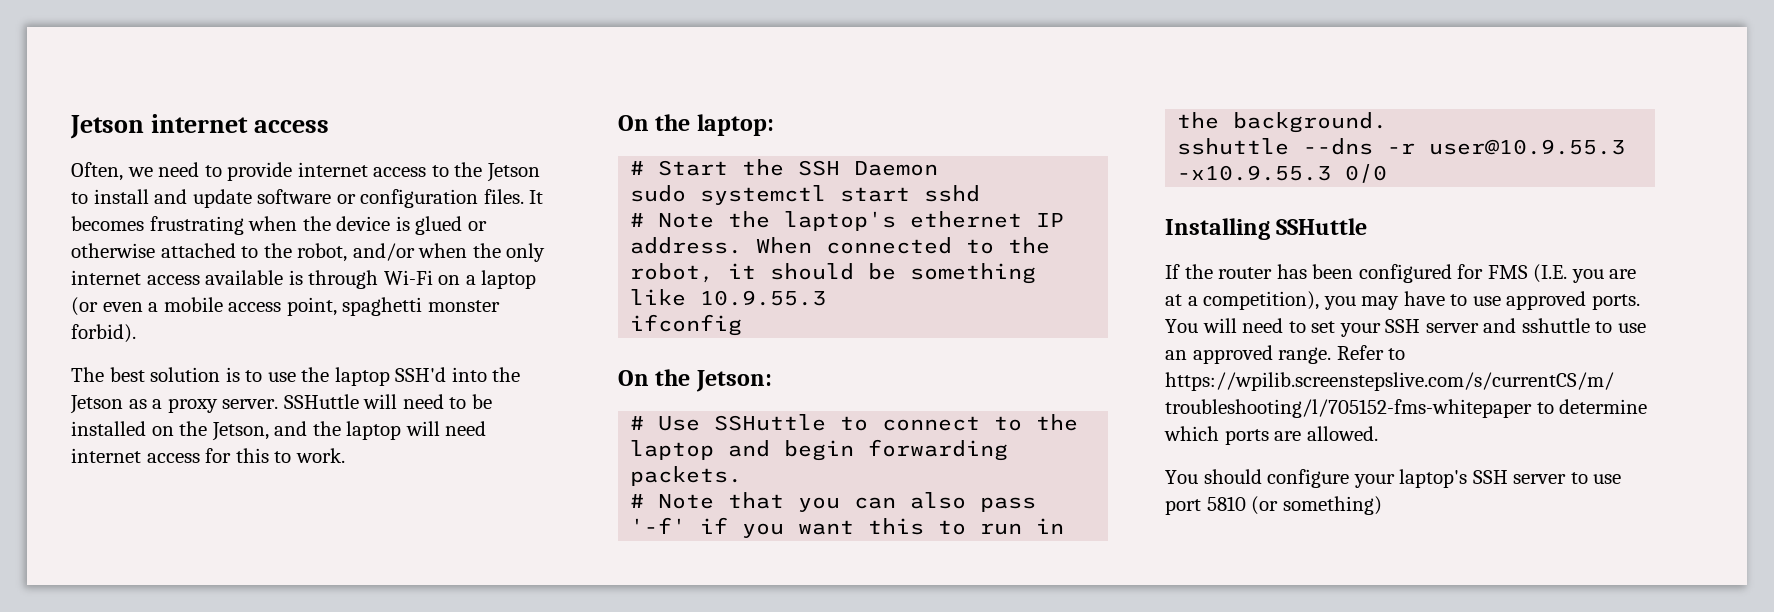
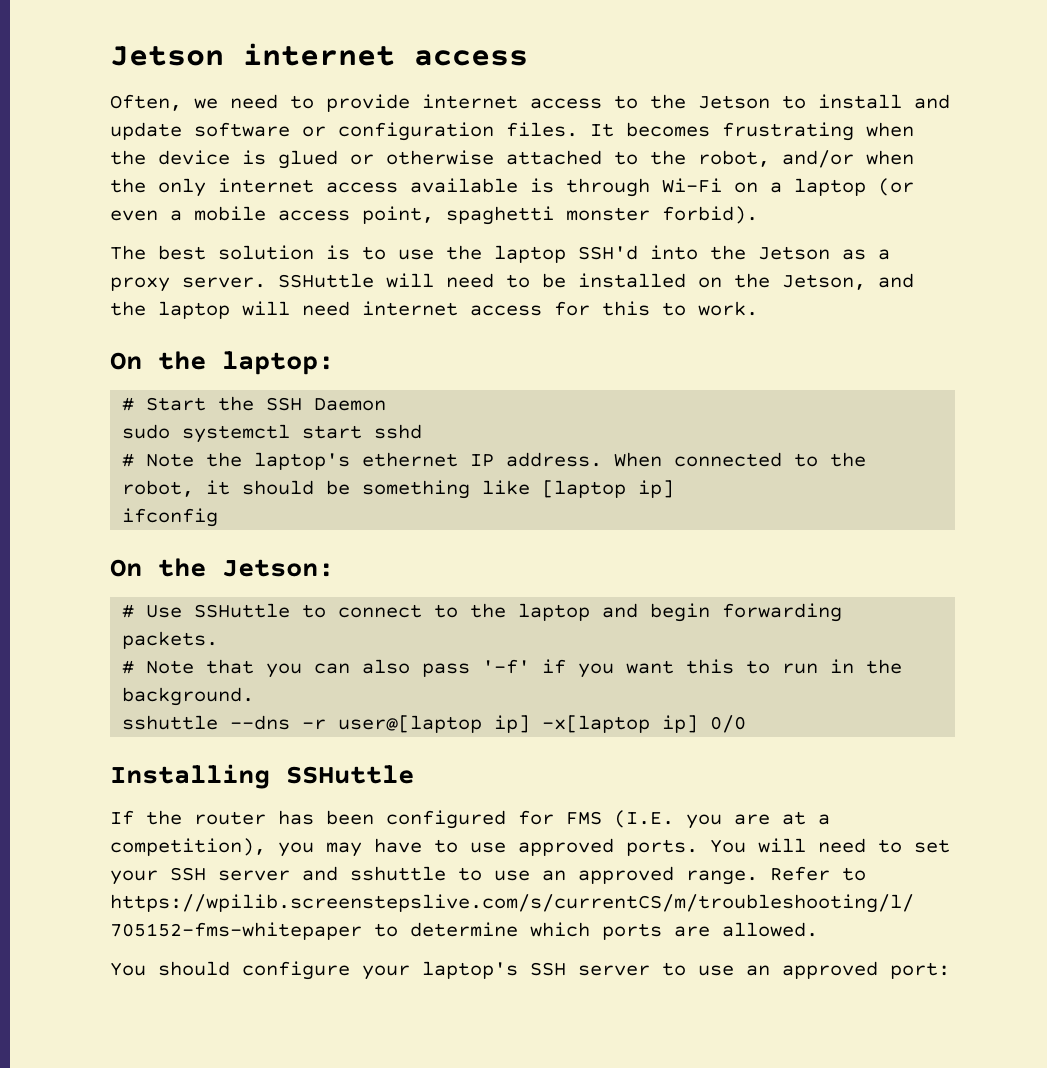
- When connected to the robot, it should be something like 10.9.55.3
+ When connected to the robot, it should be something like [laptop ip]
- sshuttle --dns -r user@10.9.55.3 -x10.9.55.3 0/0
+ sshuttle --dns -r user@[laptop ip] -x[laptop ip] 0/0
- You should configure your laptop's SSH server to use port 5810 (or something)
+ You should configure your laptop's SSH server to use an approved port:

